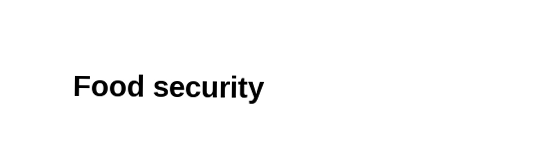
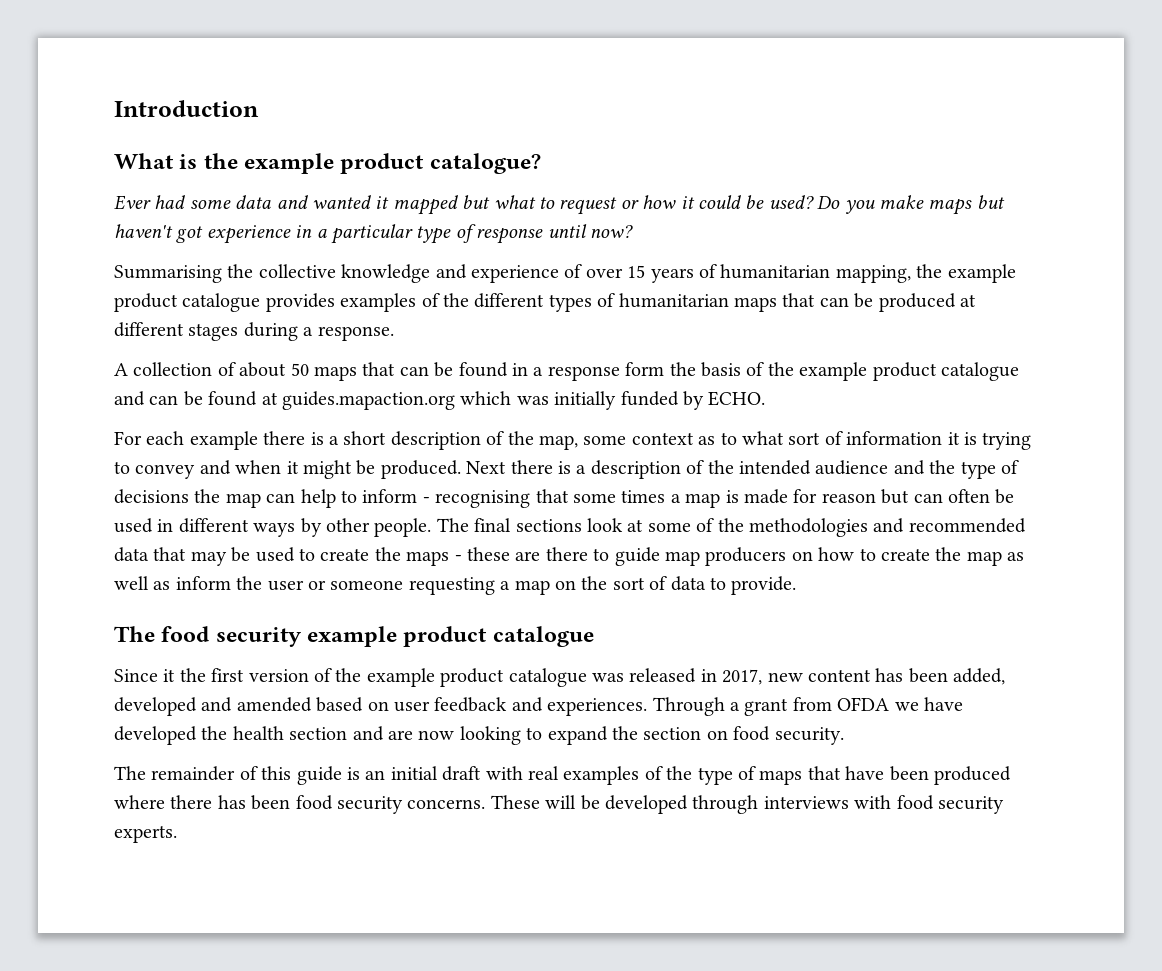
- Food security
+ Introduction
+ What is the example product catalogue?
+ Ever had some data and wanted it mapped but what to request or how it could be used? Do you make maps but haven't got experience in a particular type of response until now?
+ Summarising the collective knowledge and experience of over 15 years of humanitarian mapping, the example product catalogue provides examples of the different types of humanitarian maps that can be produced at different stages during a response.
+ A collection of about 50 maps that can be found in a response form the basis of the example product catalogue and can be found at guides.mapaction.org which was initially funded by ECHO.
+ For each example there is a short description of the map, some context as to what sort of information it is trying to convey and when it might be produced. Next there is a description of the intended audience and the type of decisions the map can help to inform - recognising that some times a map is made for reason but can often be used in different ways by other people. The final sections look at some of the methodologies and recommended data that may be used to create the maps - these are there to guide map producers on how to create the map as well as inform the user or someone requesting a map on the sort of data to provide.
+ The food security example product catalogue
+ Since it the first version of the example product catalogue was released in 2017, new content has been added, developed and amended based on user feedback and experiences. Through a grant from OFDA we have developed the health section and are now looking to expand the section on food security.
+ The remainder of this guide is an initial draft with real examples of the type of maps that have been produced where there has been food security concerns. These will be developed through interviews with food security experts.

